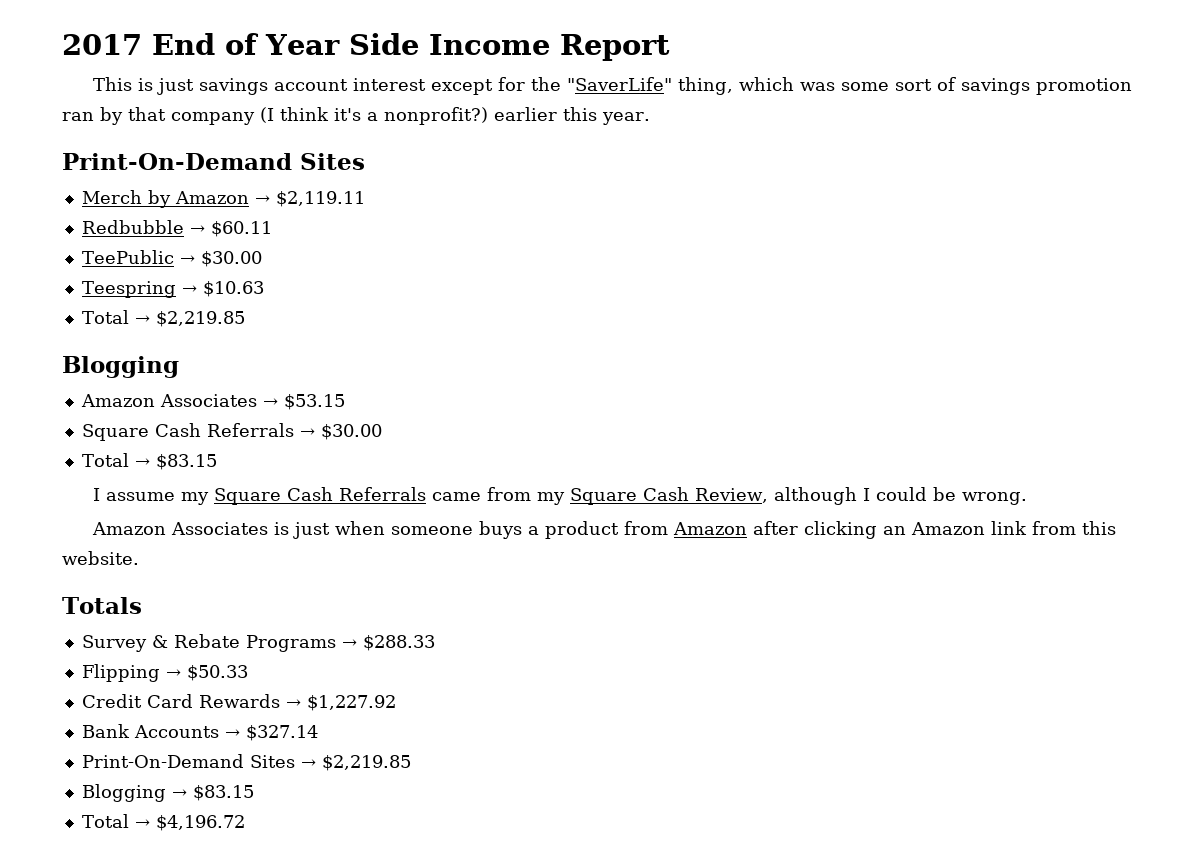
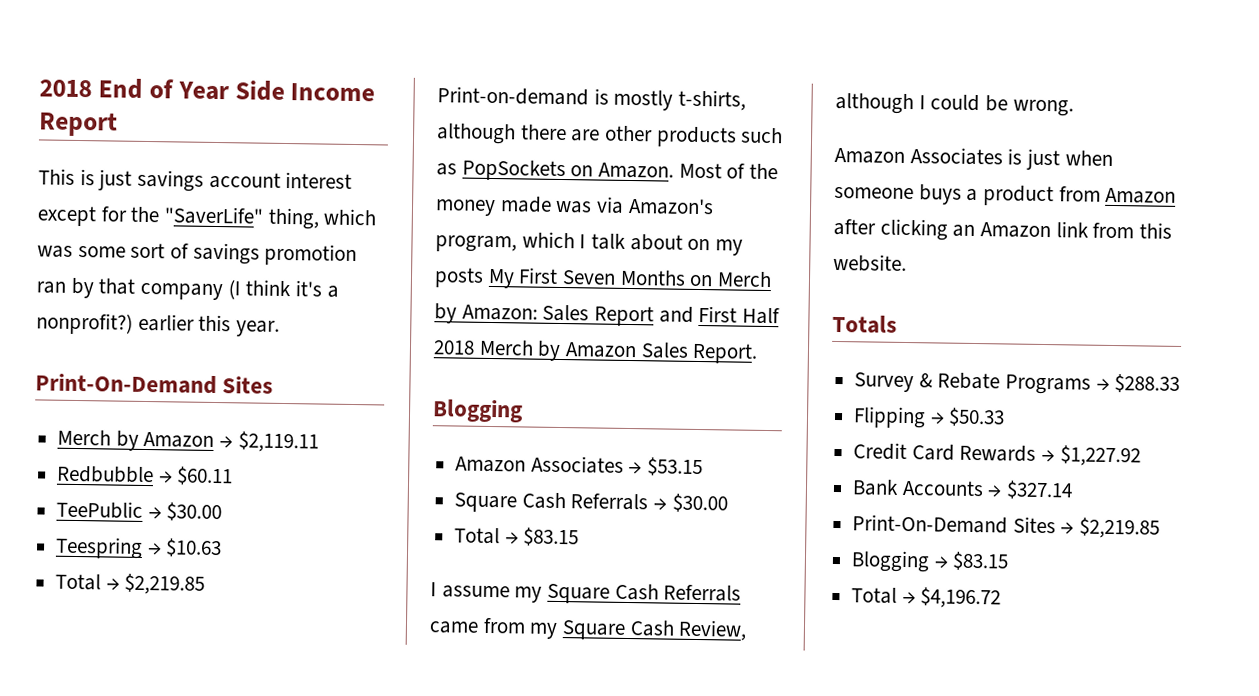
- 2017 End of Year Side Income Report
+ 2018 End of Year Side Income Report
+ Print-on-demand is mostly t-shirts, although there are other products such as PopSockets on Amazon. Most of the money made was via Amazon's program, which I talk about on my posts My First Seven Months on Merch by Amazon: Sales Report and First Half 2018 Merch by Amazon Sales Report.

